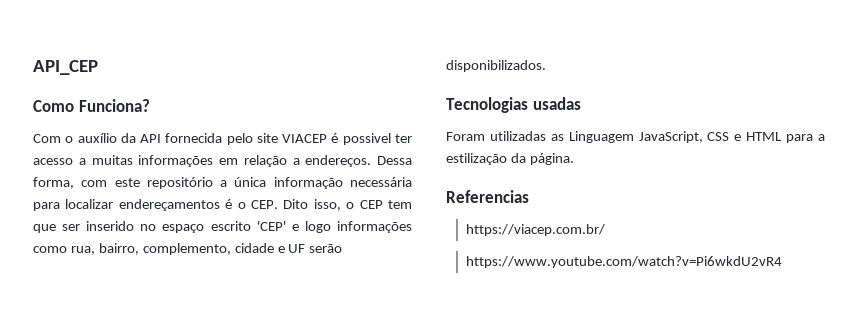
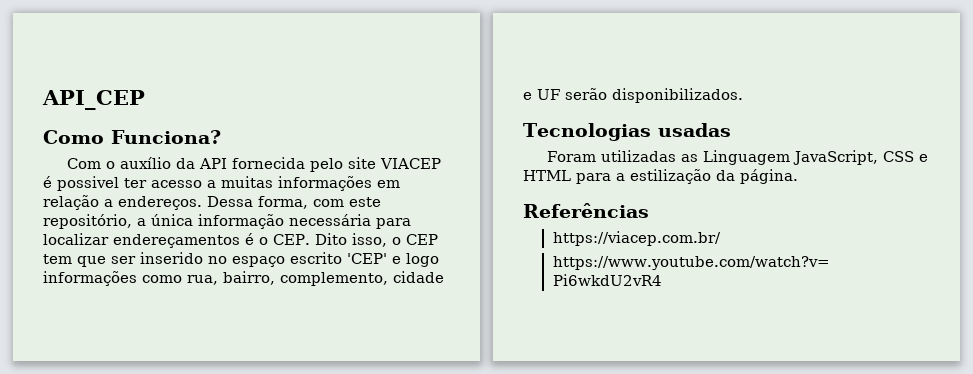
- Dessa forma, com este repositório a única informação necessária para localizar endereçamentos é o CEP. Dito isso, o CEP tem que ser inserido no espaço escrito 'CEP' e logo informações como rua, bairro, complemento, cidade e UF serão disponibilizados.
+ Dessa forma, com este repositório, a única informação necessária para localizar endereçamentos é o CEP. Dito isso, o CEP tem que ser inserido no espaço escrito 'CEP' e logo informações como rua, bairro, complemento, cidade e UF serão disponibilizados.
- Referencias
+ Referências

